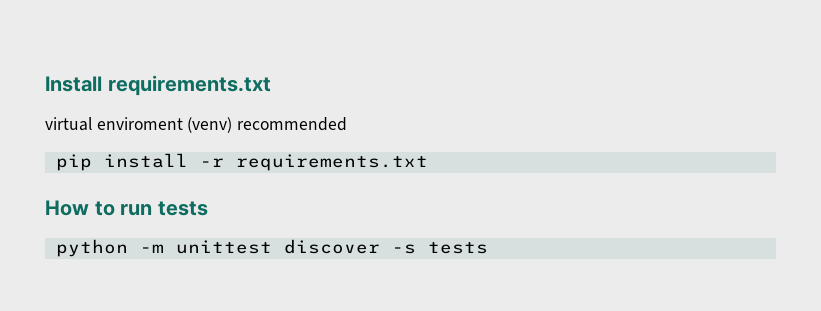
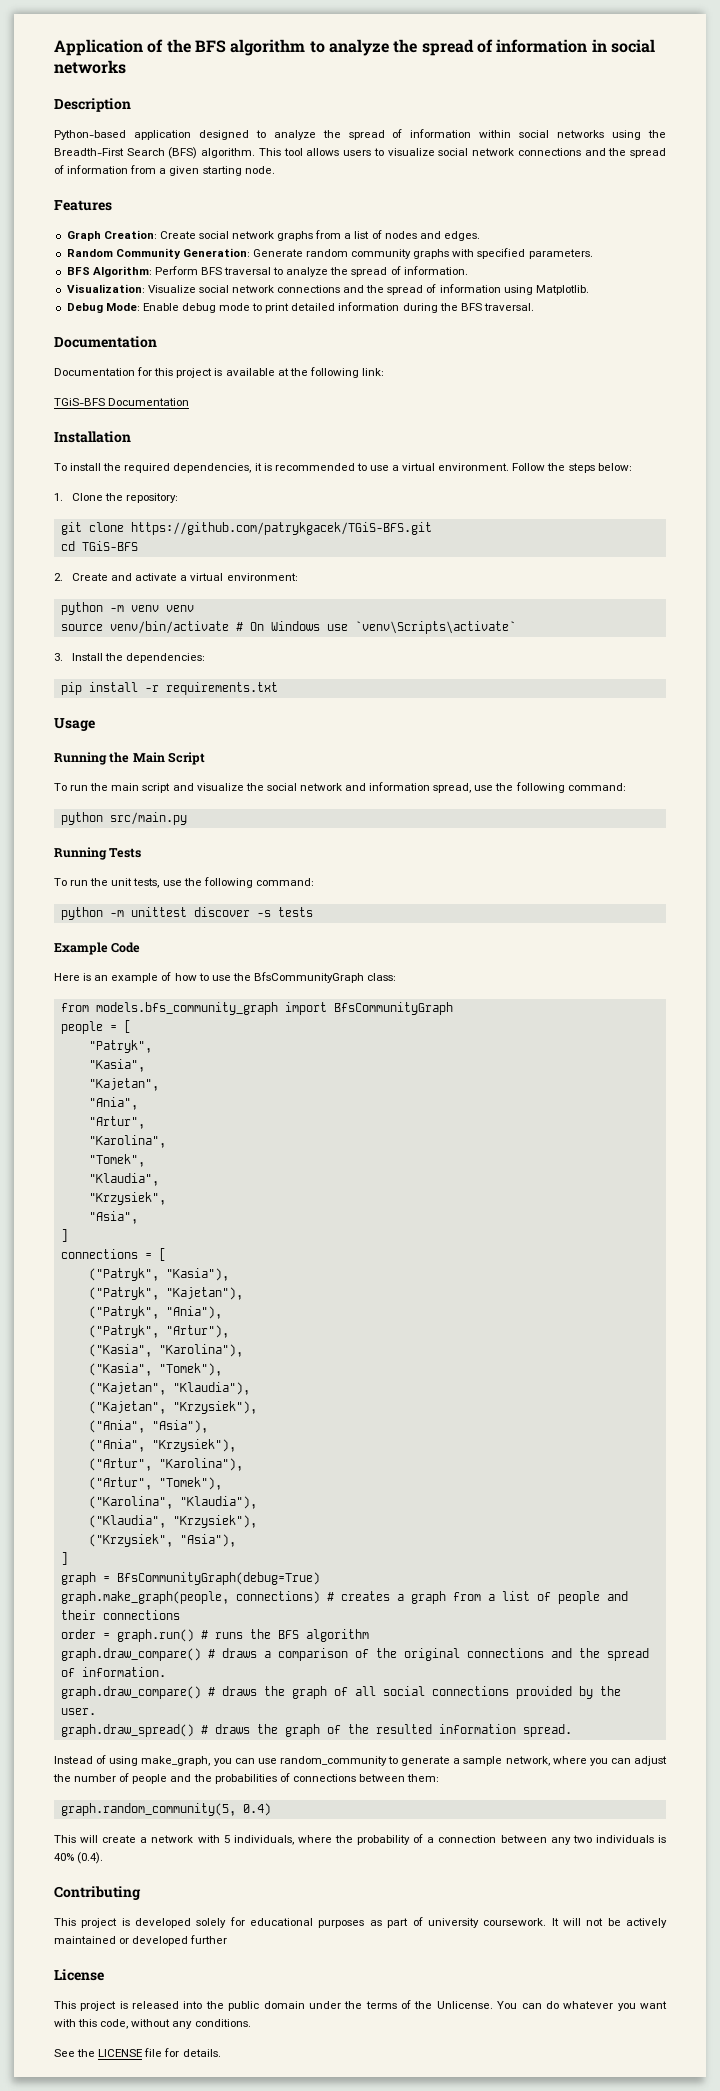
- Install requirements.txt
- virtual enviroment (venv) recommended
+ Application of the BFS algorithm to analyze the spread of information in social networks
+ Description
+ Python-based application designed to analyze the spread of information within social networks using the Breadth-First Search (BFS) algorithm. This tool allows users to visualize social network connections and the spread of information from a given starting node.
+ Features
+ Graph Creation: Create social network graphs from a list of nodes and edges.
+ Random Community Generation: Generate random community graphs with specified parameters.
+ BFS Algorithm: Perform BFS traversal to analyze the spread of information.
+ Visualization: Visualize social network connections and the spread of information using Matplotlib.
+ Debug Mode: Enable debug mode to print detailed information during the BFS traversal.
+ Documentation
+ Documentation for this project is available at the following link:
+ TGiS-BFS Documentation
+ Installation
+ To install the required dependencies, it is recommended to use a virtual environment. Follow the steps below:
+ 1. Clone the repository:
+ git clone https://github.com/patrykgacek/TGiS-BFS.git
+ cd TGiS-BFS
+ 2. Create and activate a virtual environment:
+ python -m venv venv
+ source venv/bin/activate # On Windows use `venv\Scripts\activate`
+ 3. Install the dependencies:
  pip install -r requirements.txt
- How to run tests
+ Usage
+ Running the Main Script
+ To run the main script and visualize the social network and information spread, use the following command:
+ python src/main.py
+ Running Tests
+ To run the unit tests, use the following command:
+ Example Code
+ Here is an example of how to use the BfsCommunityGraph class:
+ from models.bfs_community_graph import BfsCommunityGraph
+ people = [
+ "Patryk",
+ "Kasia",
+ "Kajetan",
+ "Ania",
+ "Artur",
+ "Karolina",
+ "Tomek",
+ "Klaudia",
+ "Krzysiek",
+ "Asia",
+ ]
+ connections = [
+ ("Patryk", "Kasia"),
+ ("Patryk", "Kajetan"),
+ ("Patryk", "Ania"),
+ ("Patryk", "Artur"),
+ ("Kasia", "Karolina"),
+ ("Kasia", "Tomek"),
+ ("Kajetan", "Klaudia"),
+ ("Kajetan", "Krzysiek"),
+ ("Ania", "Asia"),
+ ("Ania", "Krzysiek"),
+ ("Artur", "Karolina"),
+ ("Artur", "Tomek"),
+ ("Karolina", "Klaudia"),
+ ("Klaudia", "Krzysiek"),
+ ("Krzysiek", "Asia"),
+ ]
+ graph = BfsCommunityGraph(debug=True)
+ graph.make_graph(people, connections) # creates a graph from a list of people and their connections
+ order = graph.run() # runs the BFS algorithm
+ graph.draw_compare() # draws a comparison of the original connections and the spread of information.
+ graph.draw_compare() # draws the graph of all social connections provided by the user.
+ graph.draw_spread() # draws the graph of the resulted information spread.
+ Instead of using make_graph, you can use random_community to generate a sample network, where you can adjust the number of people and the probabilities of connections between them:
+ graph.random_community(5, 0.4)
+ This will create a network with 5 individuals, where the probability of a connection between any two individuals is 40% (0.4).
+ Contributing
+ This project is developed solely for educational purposes as part of university coursework. It will not be actively maintained or developed further
+ License
+ This project is released into the public domain under the terms of the Unlicense. You can do whatever you want with this code, without any conditions.
+ See the LICENSE file for details.

